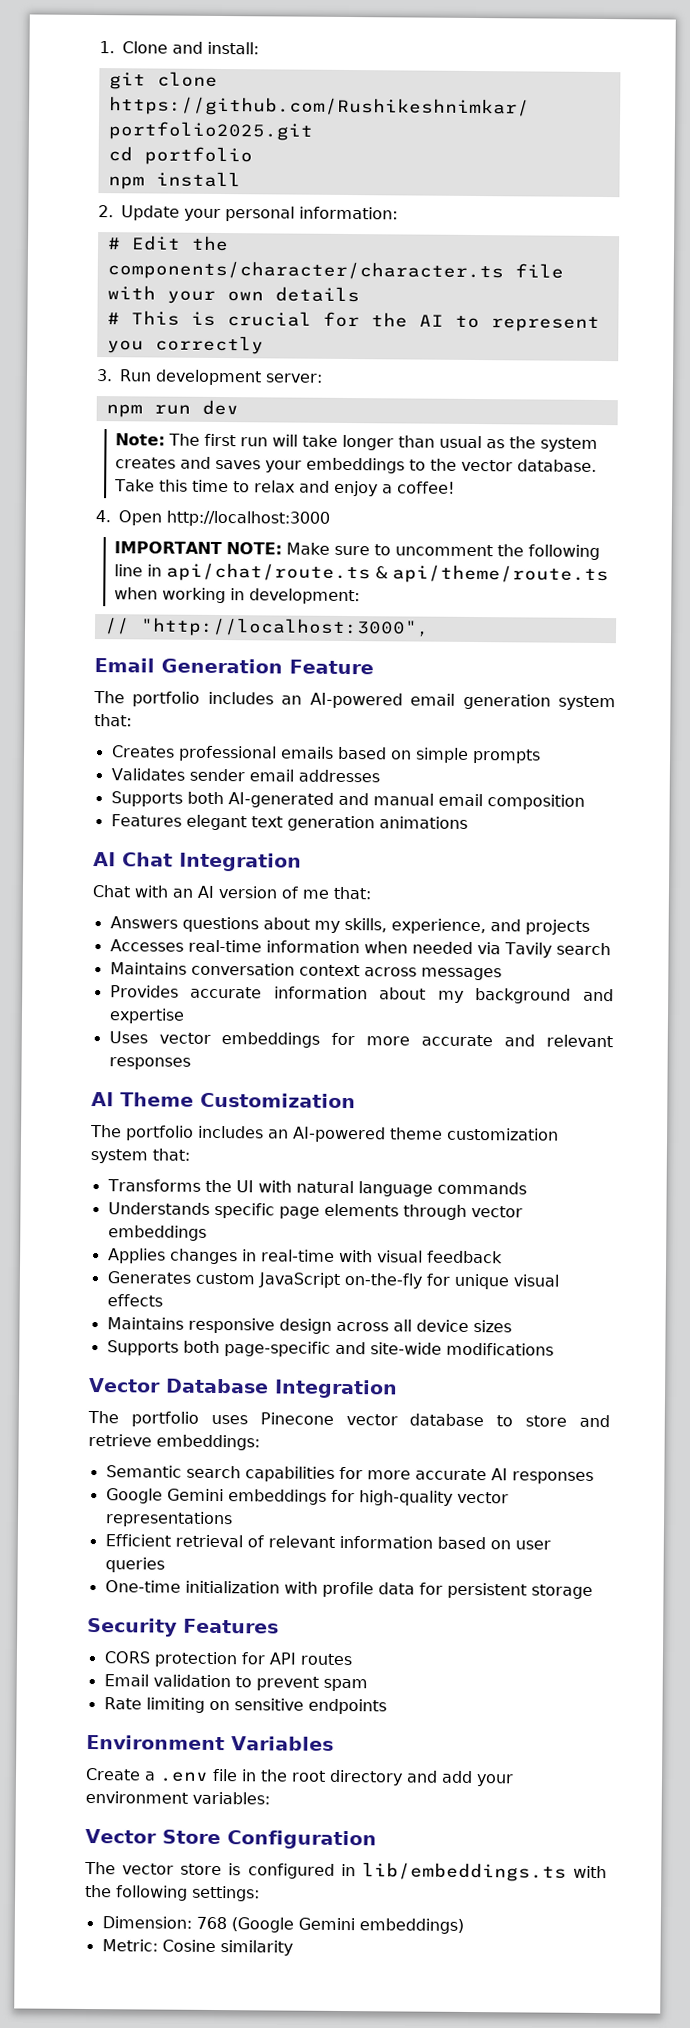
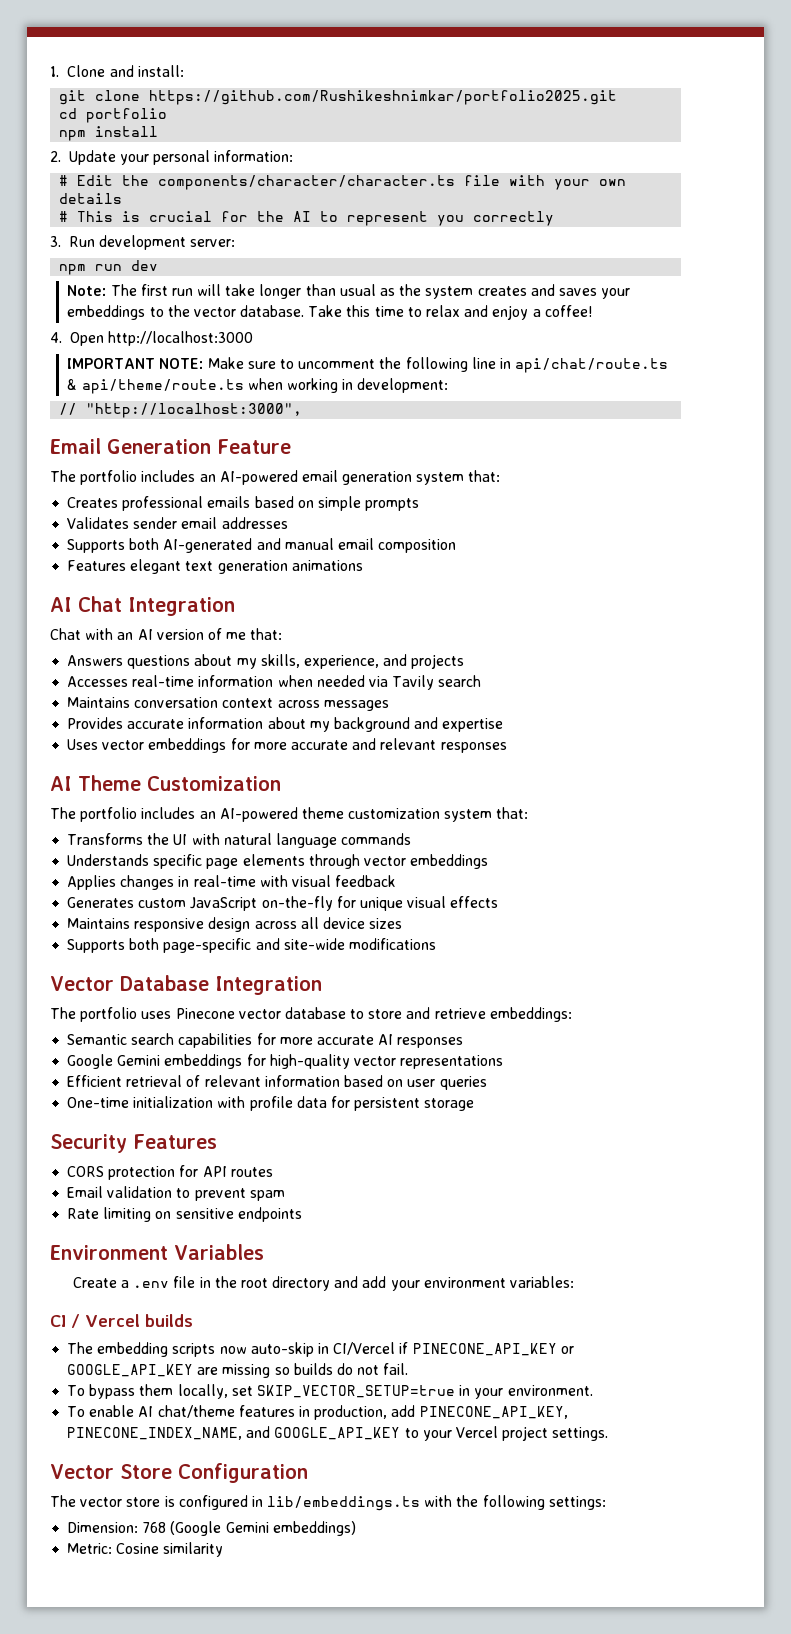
+ CI / Vercel builds
+ The embedding scripts now auto-skip in CI/Vercel if PINECONE_API_KEY or GOOGLE_API_KEY are missing so builds do not fail.
+ To bypass them locally, set SKIP_VECTOR_SETUP=true in your environment.
+ To enable AI chat/theme features in production, add PINECONE_API_KEY, PINECONE_INDEX_NAME, and GOOGLE_API_KEY to your Vercel project settings.

